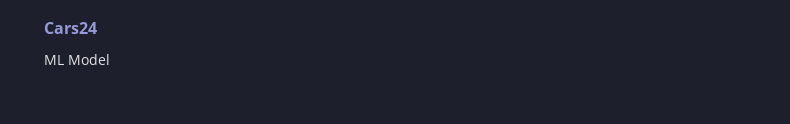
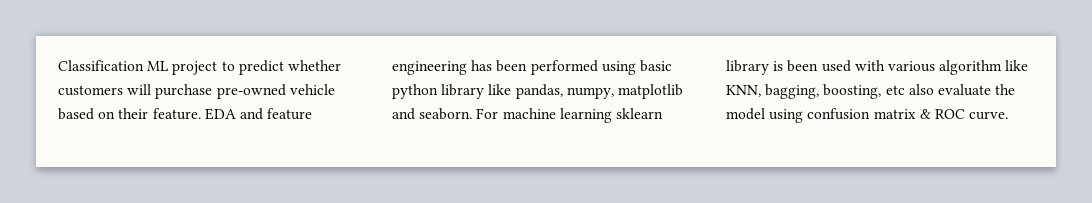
- Cars24
- ML Model
+ Classification ML project to predict whether customers will purchase pre-owned vehicle based on their feature. EDA and feature engineering has been performed using basic python library like pandas, numpy, matplotlib and seaborn. For machine learning sklearn library is been used with various algorithm like KNN, bagging, boosting, etc also evaluate the model using confusion matrix & ROC curve.

